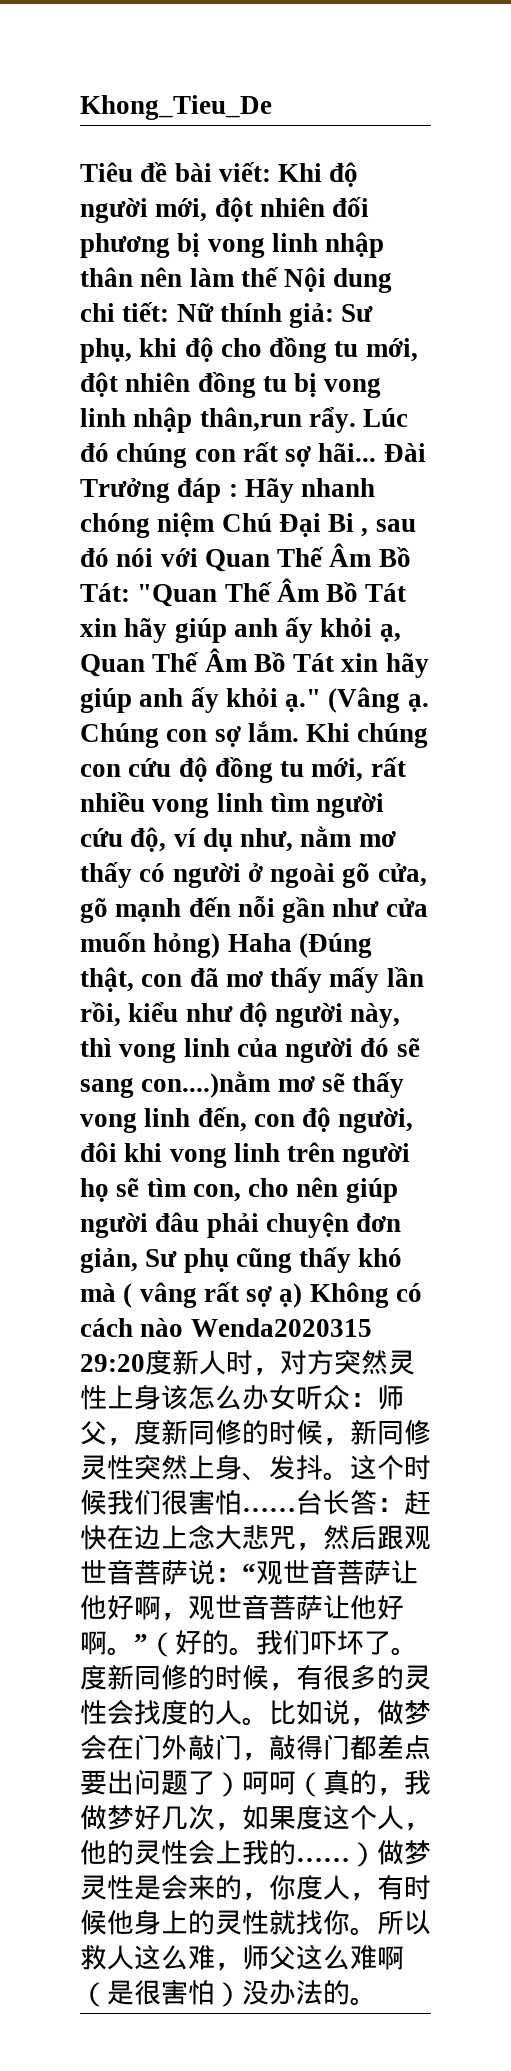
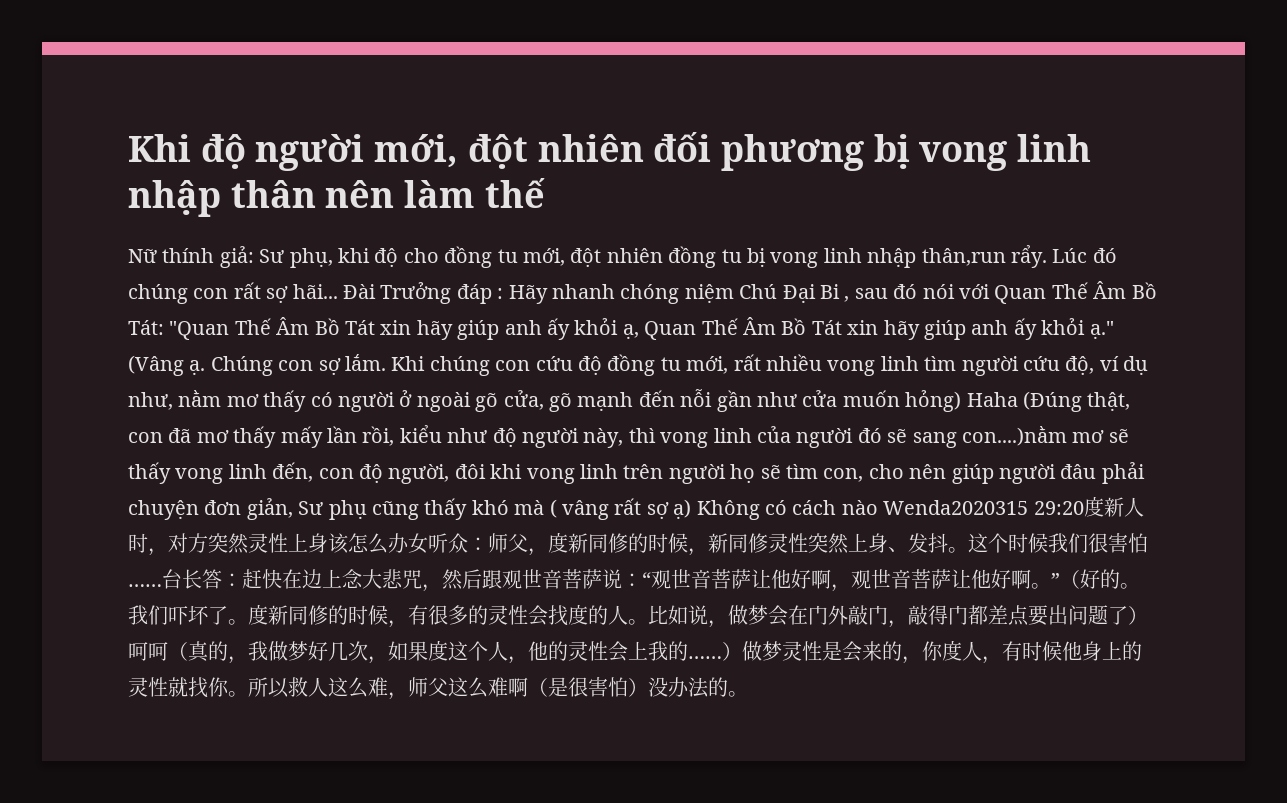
- Khong_Tieu_De
- Tiêu đề bài viết: Khi độ người mới, đột nhiên đối phương bị vong linh nhập thân nên làm thế Nội dung chi tiết: Nữ thính giả: Sư phụ, khi độ cho đồng tu mới, đột nhiên đồng tu bị vong linh nhập thân,run rẩy.
+ Khi độ người mới, đột nhiên đối phương bị vong linh nhập thân nên làm thế
+ Nữ thính giả: Sư phụ, khi độ cho đồng tu mới, đột nhiên đồng tu bị vong linh nhập thân,run rẩy.

